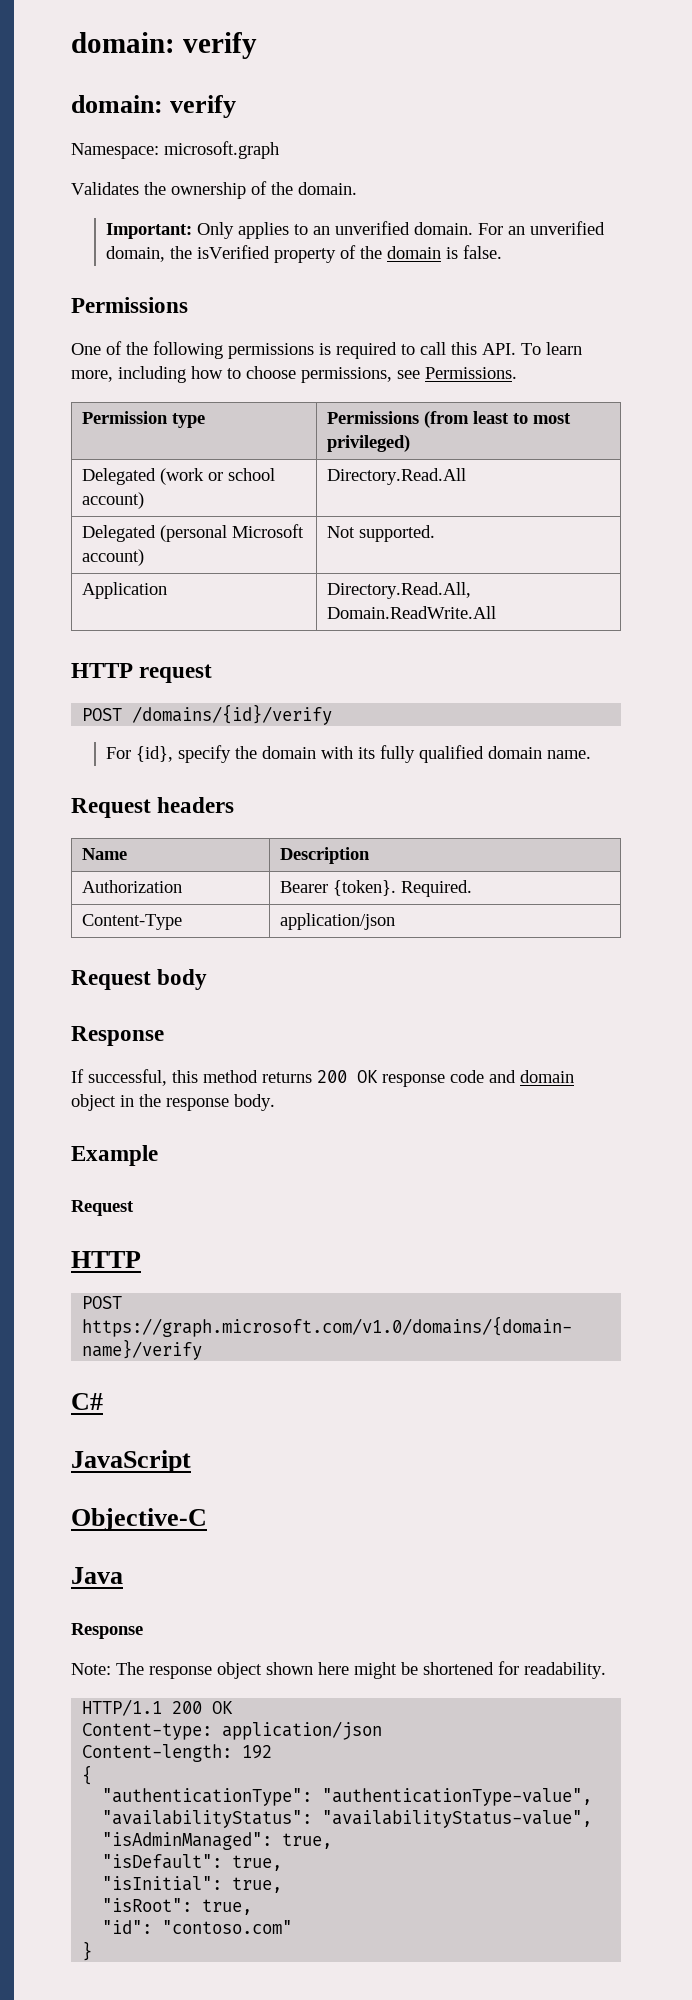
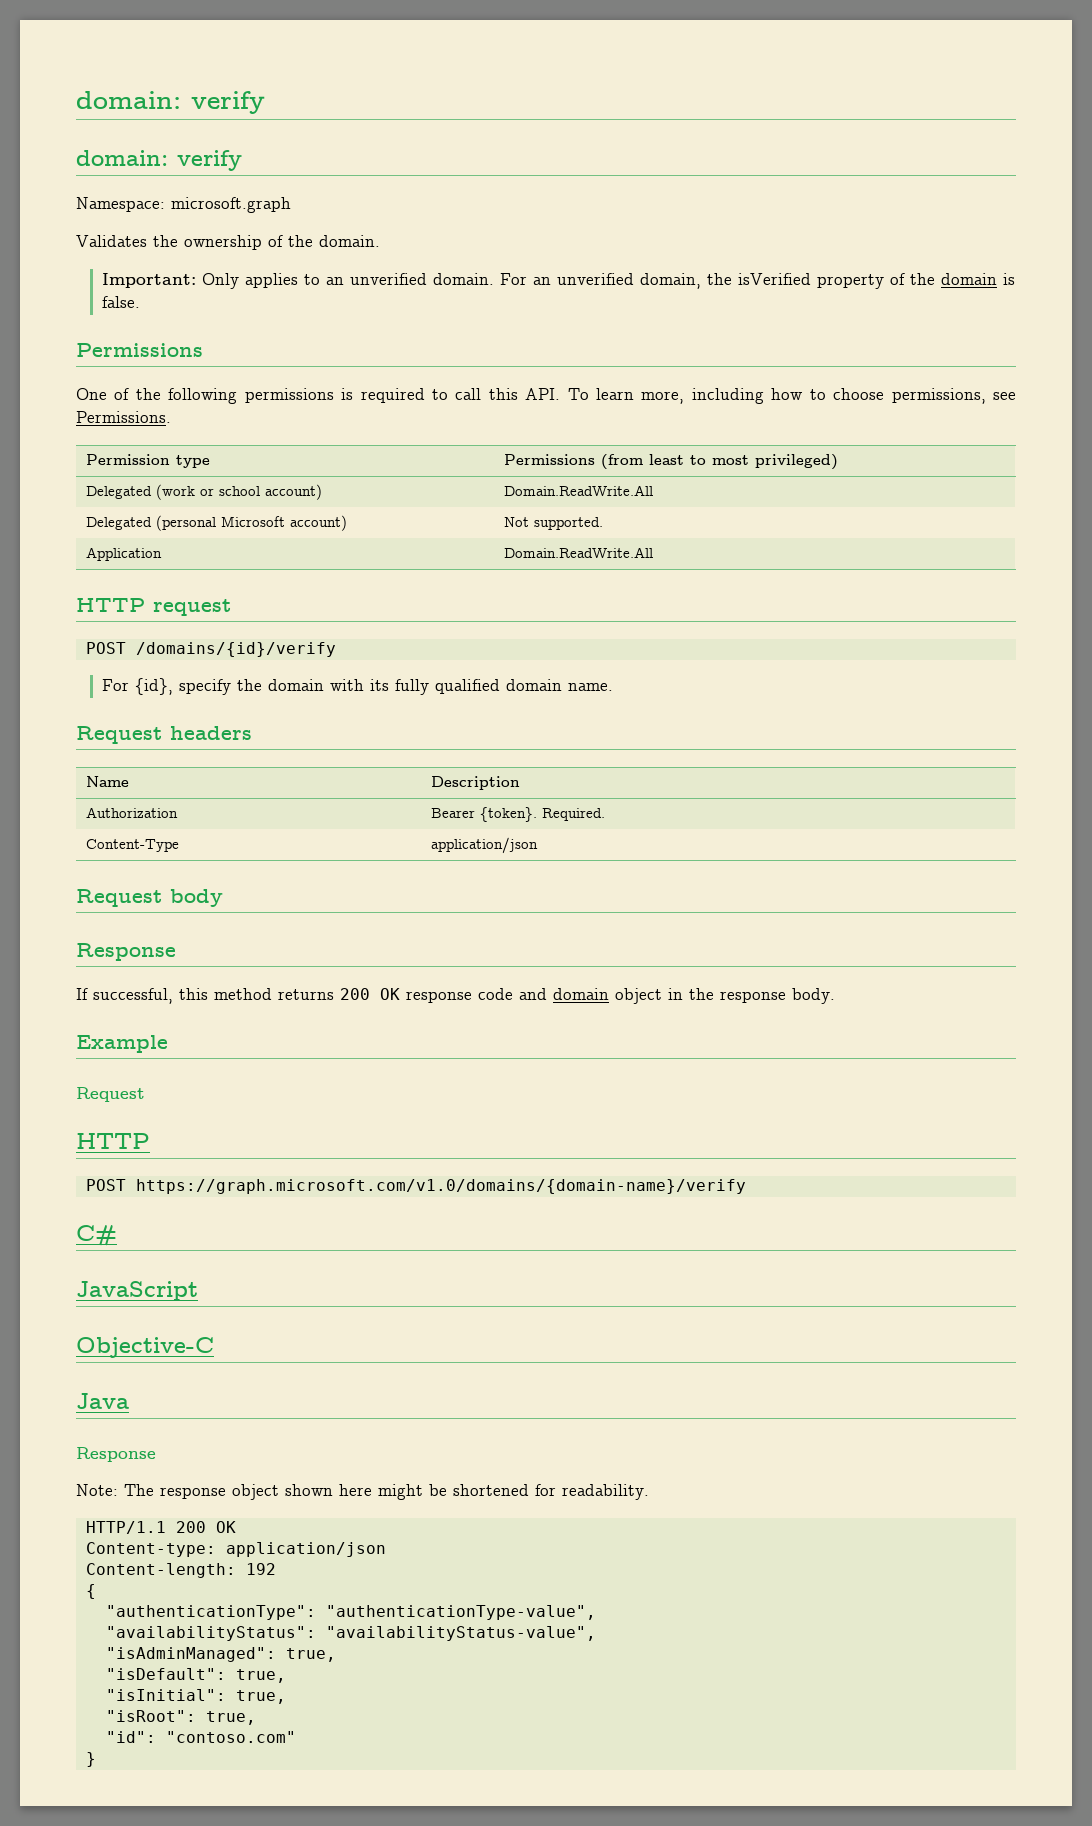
- Delegated (work or school account) | Directory.Read.All
+ Delegated (work or school account) | Domain.ReadWrite.All
- Application | Directory.Read.All, Domain.ReadWrite.All
+ Application | Domain.ReadWrite.All

